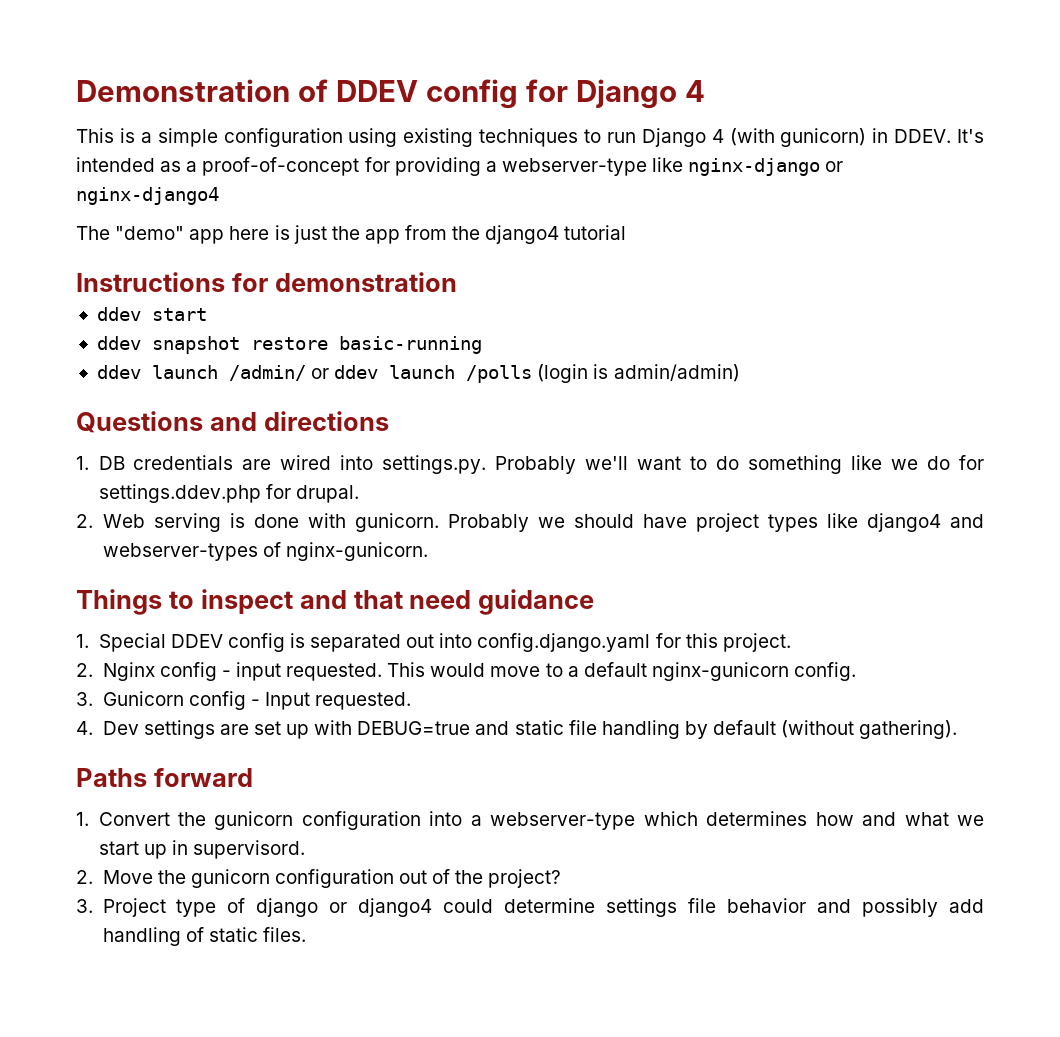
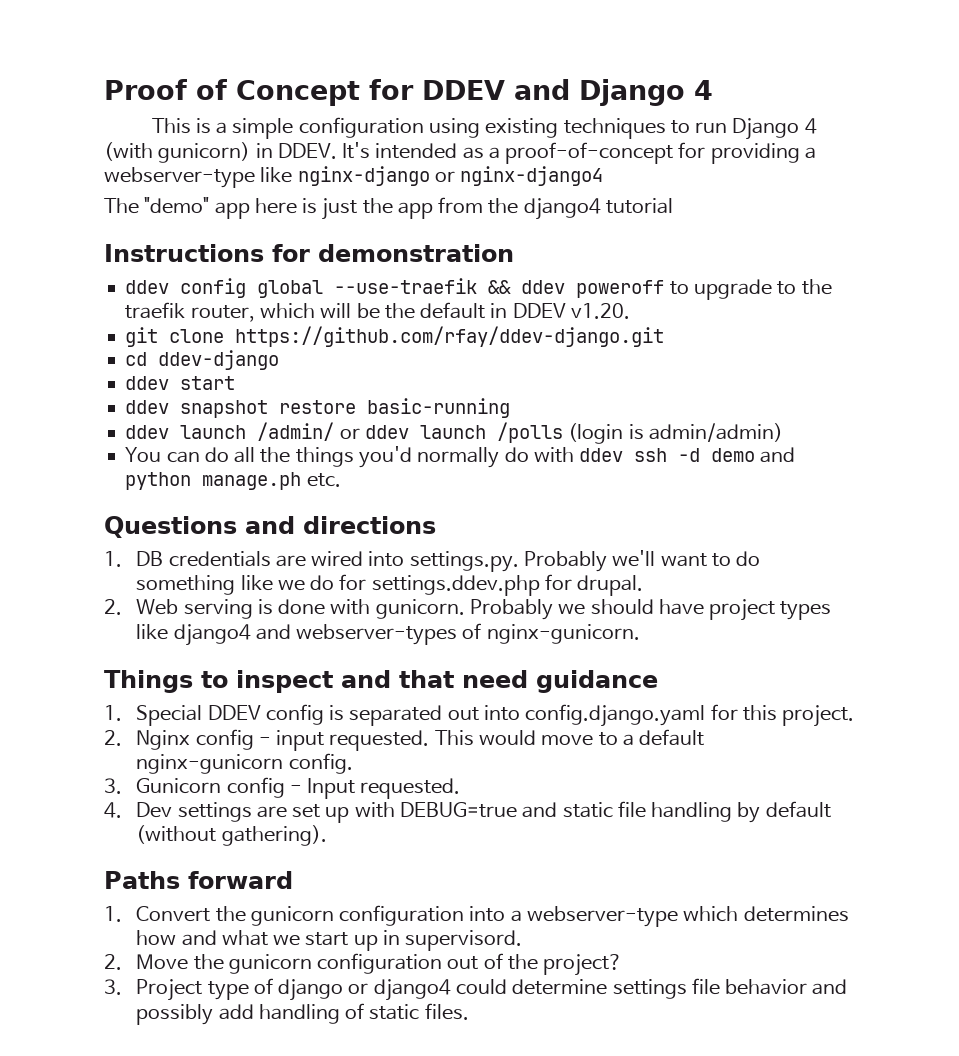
- Demonstration of DDEV config for Django 4
+ Proof of Concept for DDEV and Django 4
+ ddev config global --use-traefik && ddev poweroff to upgrade to the traefik router, which will be the default in DDEV v1.20.
+ git clone https://github.com/rfay/ddev-django.git
+ cd ddev-django
+ You can do all the things you'd normally do with ddev ssh -d demo and python manage.ph etc.

